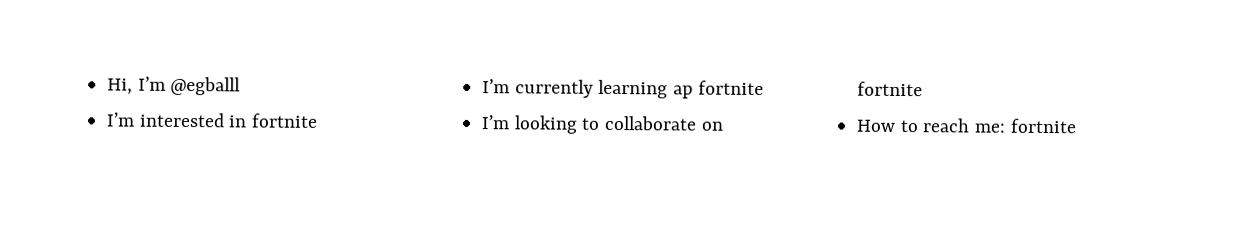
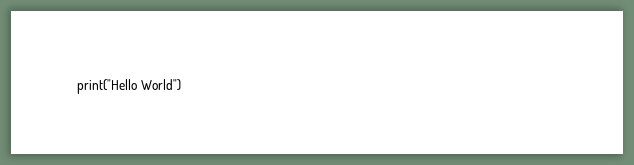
- Hi, I’m @egballl
- I’m interested in fortnite
- I’m currently learning ap fortnite
- I’m looking to collaborate on fortnite
- How to reach me: fortnite
+ print("Hello World")

